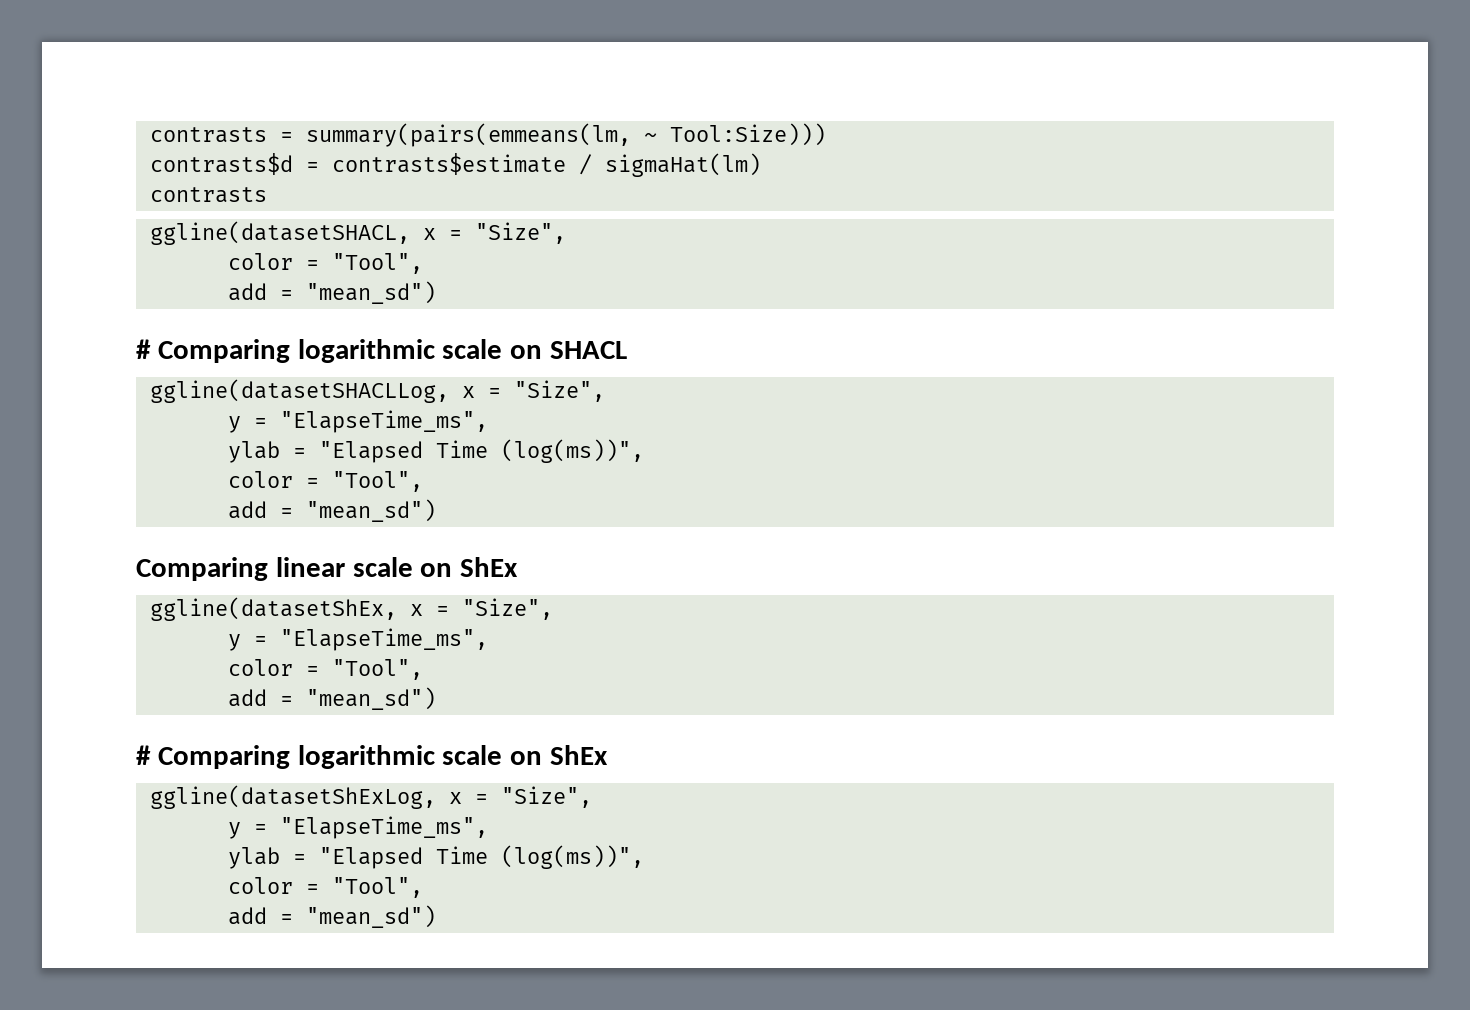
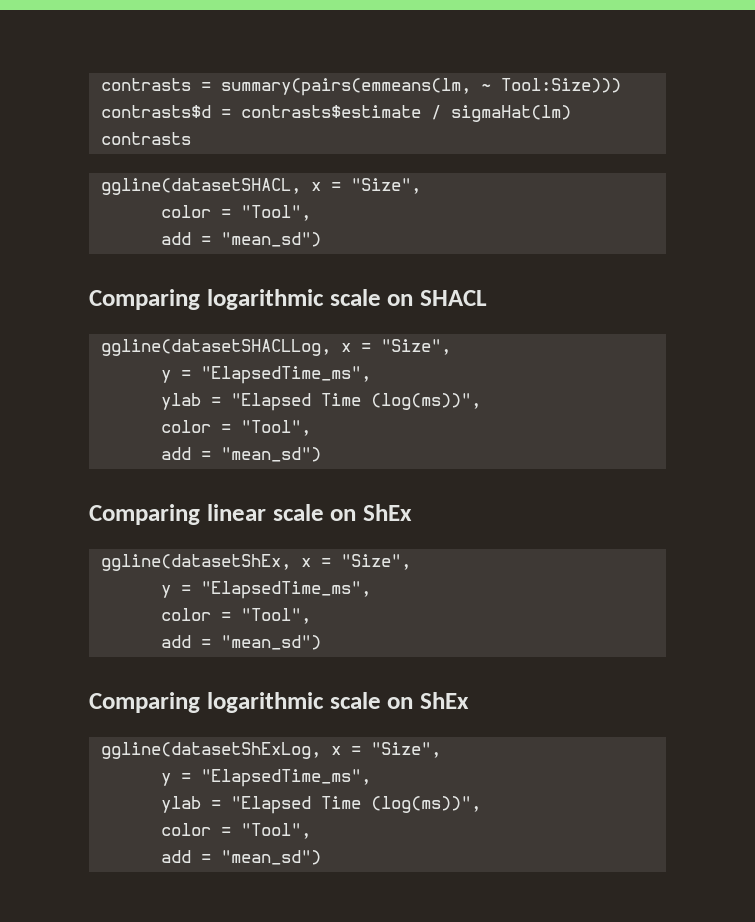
- # Comparing logarithmic scale on SHACL
+ Comparing logarithmic scale on SHACL
  ggline(datasetSHACLLog, x = "Size",
- y = "ElapseTime_ms",
+ y = "ElapsedTime_ms",
  ggline(datasetShEx, x = "Size",
- y = "ElapseTime_ms",
+ y = "ElapsedTime_ms",
  color = "Tool",
  add = "mean_sd")
- # Comparing logarithmic scale on ShEx
+ Comparing logarithmic scale on ShEx
  ggline(datasetShExLog, x = "Size",
- y = "ElapseTime_ms",
+ y = "ElapsedTime_ms",

